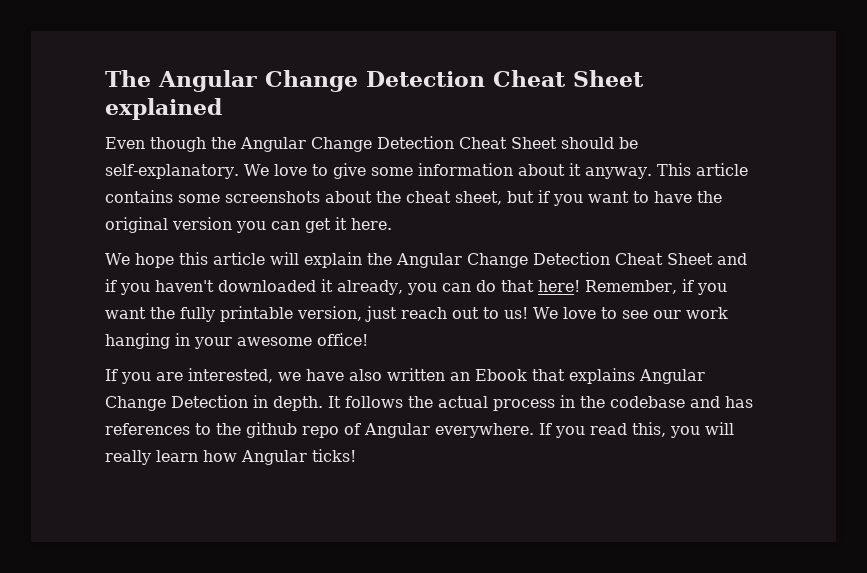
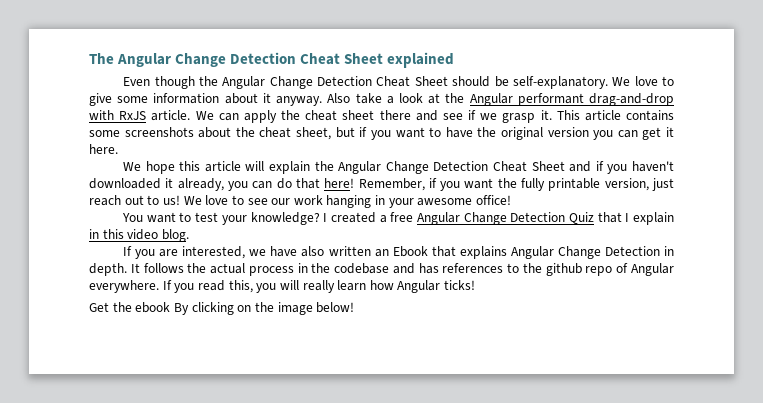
+ Also take a look at the Angular performant drag-and-drop with RxJS article. We can apply the cheat sheet there and see if we grasp it.
+ You want to test your knowledge? I created a free Angular Change Detection Quiz that I explain in this video blog.
+ Get the ebook By clicking on the image below!

